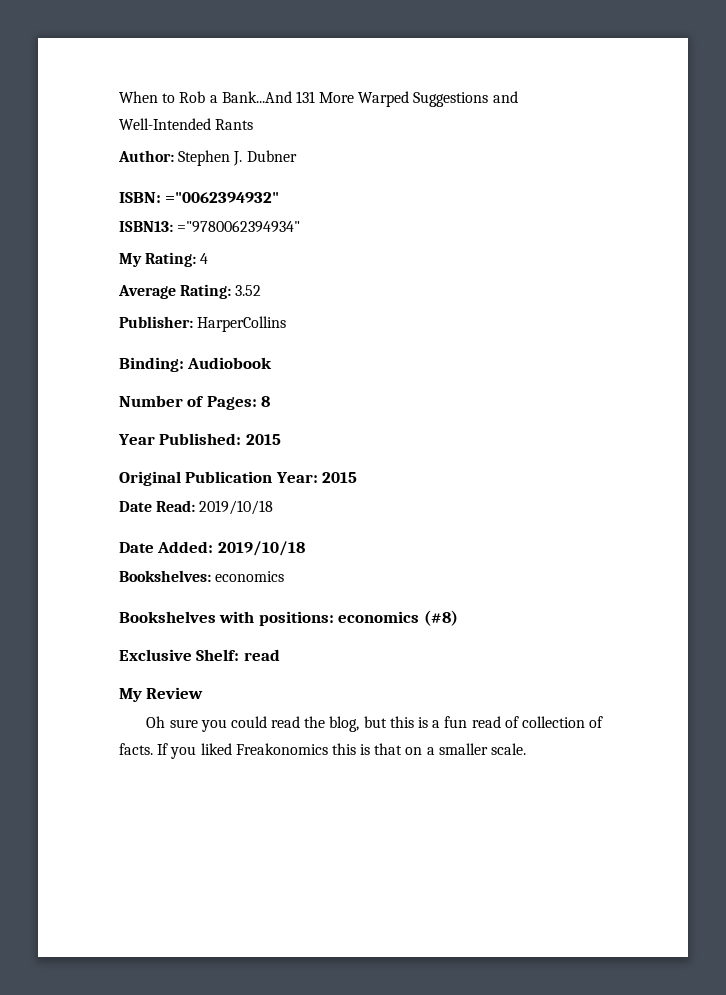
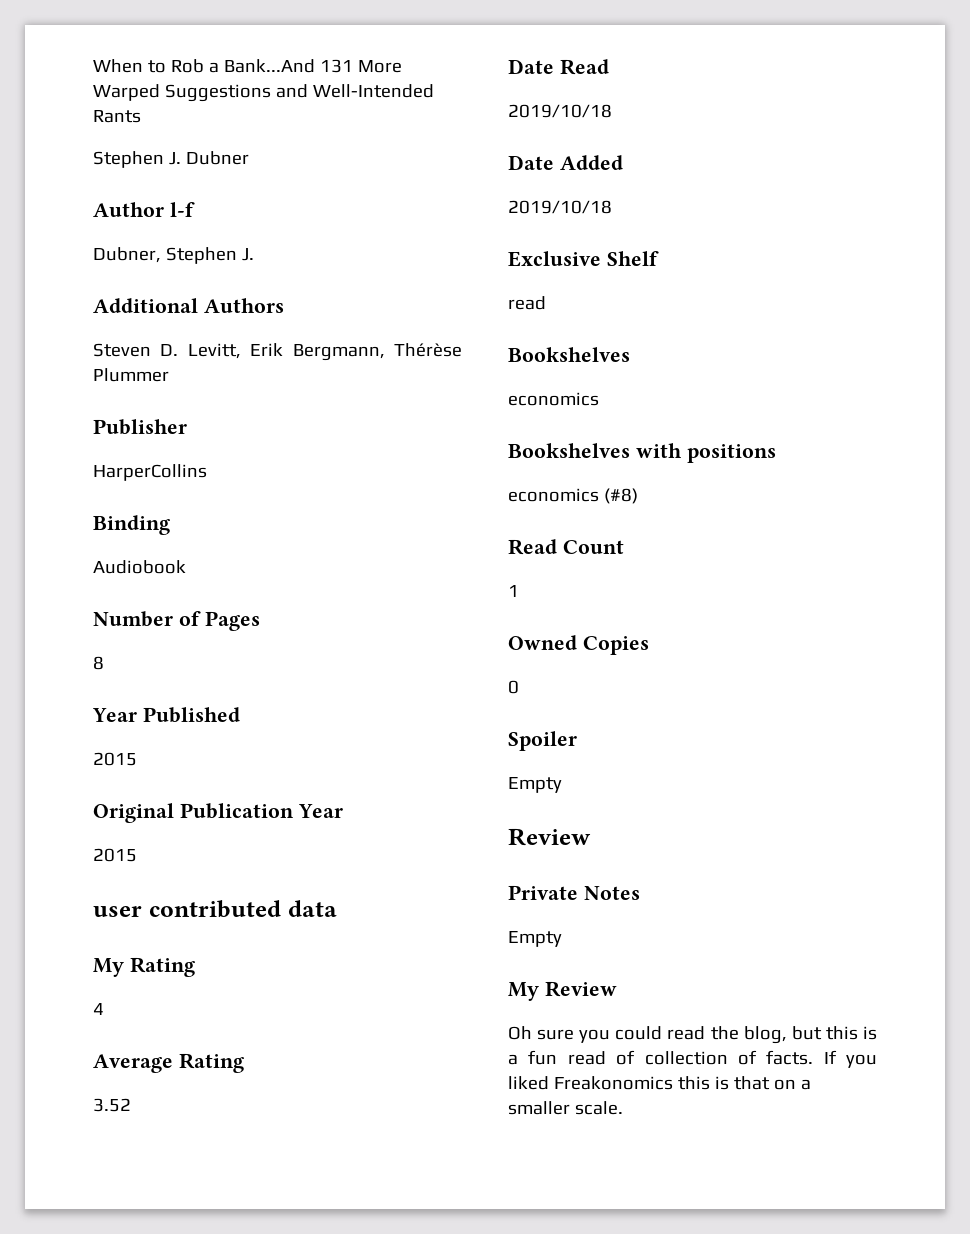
- Author: Stephen J. Dubner
+ Stephen J. Dubner
- ISBN: ="0062394932"
- ISBN13: ="9780062394934"
- My Rating: 4
- Average Rating: 3.52
- Publisher: HarperCollins
+ Author l-f
+ Dubner, Stephen J.
+ Additional Authors
+ Steven D. Levitt, Erik Bergmann, Thérèse Plummer
+ Publisher
+ HarperCollins
- Binding: Audiobook
+ Binding
+ Audiobook
- Number of Pages: 8
+ Number of Pages
+ 8
- Year Published: 2015
+ Year Published
+ 2015
- Original Publication Year: 2015
- Date Read: 2019/10/18
+ Original Publication Year
+ 2015
+ user contributed data
+ My Rating
+ 4
+ Average Rating
+ 3.52
+ Date Read
+ 2019/10/18
- Date Added: 2019/10/18
- Bookshelves: economics
+ Date Added
+ 2019/10/18
+ Exclusive Shelf
+ read
+ Bookshelves
+ economics
- Bookshelves with positions: economics (#8)
+ Bookshelves with positions
+ economics (#8)
- Exclusive Shelf: read
+ Read Count
+ 1
+ Owned Copies
+ 0
+ Spoiler
+ Empty
+ Review
+ Private Notes
+ Empty

